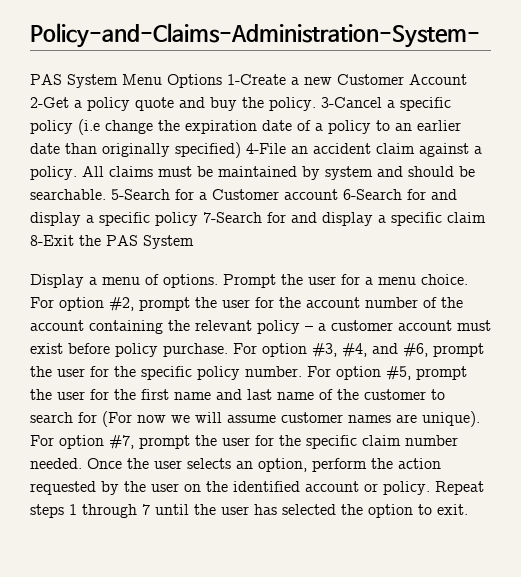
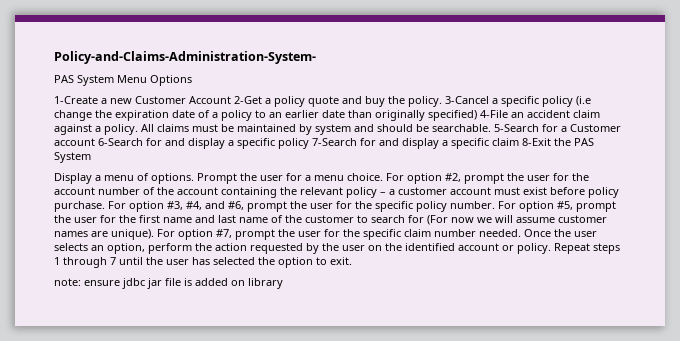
- PAS System Menu Options 1-Create a new Customer Account 2-Get a policy quote and buy the policy.
+ PAS System Menu Options
+ 1-Create a new Customer Account 2-Get a policy quote and buy the policy.
+ note: ensure jdbc jar file is added on library

